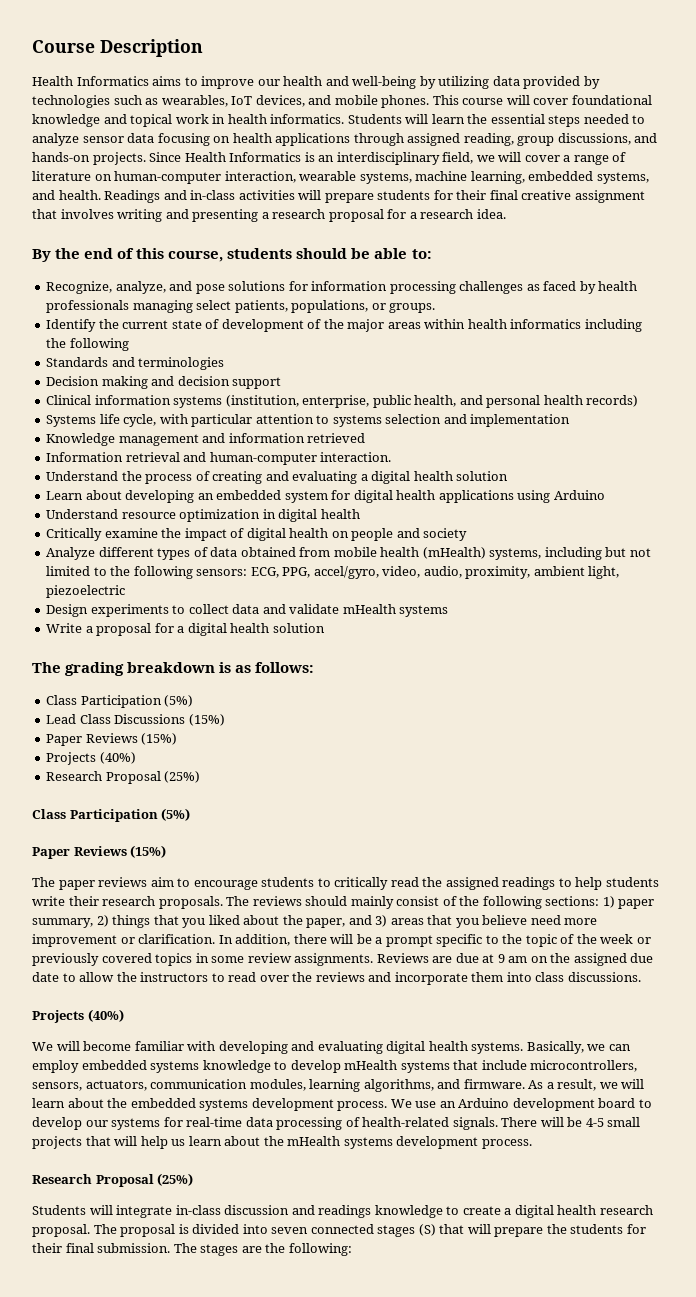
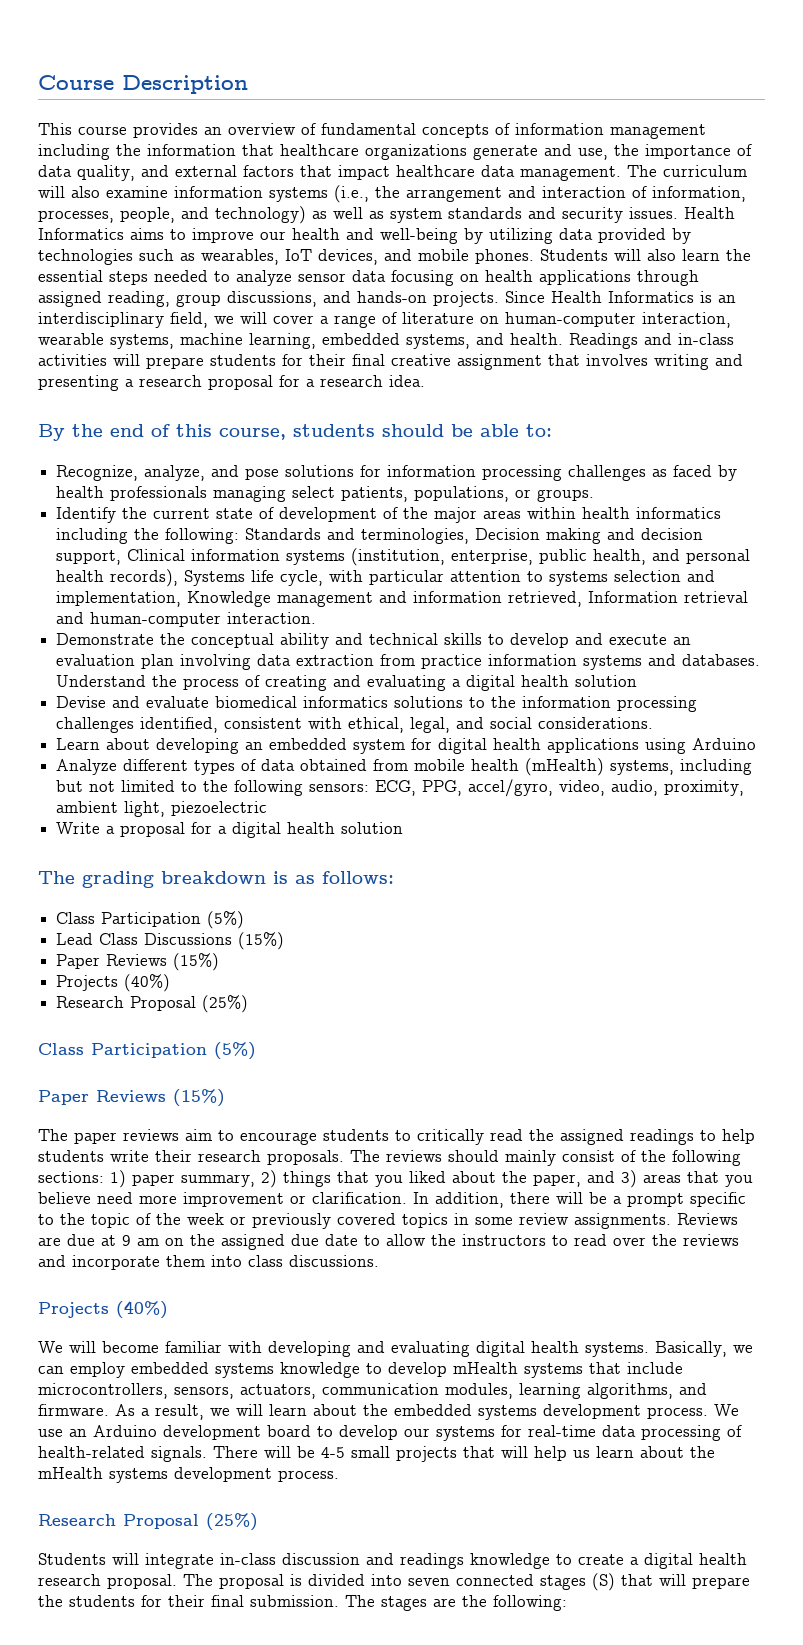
+ This course provides an overview of fundamental concepts of information management including the information that healthcare organizations generate and use, the importance of data quality, and external factors that impact healthcare data management. The curriculum will also examine information systems (i.e., the arrangement and interaction of information, processes, people, and technology) as well as system standards and security issues.
- This course will cover foundational knowledge and topical work in health informatics. Students will learn the essential steps needed to analyze sensor data focusing on health applications through assigned reading, group discussions, and hands-on projects.
+ Students will also learn the essential steps needed to analyze sensor data focusing on health applications through assigned reading, group discussions, and hands-on projects.
- Identify the current state of development of the major areas within health informatics including the following
- Standards and terminologies
- Decision making and decision support
- Clinical information systems (institution, enterprise, public health, and personal health records)
- Systems life cycle, with particular attention to systems selection and implementation
- Knowledge management and information retrieved
- Information retrieval and human-computer interaction.
+ Identify the current state of development of the major areas within health informatics including the following: Standards and terminologies, Decision making and decision support, Clinical information systems (institution, enterprise, public health, and personal health records), Systems life cycle, with particular attention to systems selection and implementation, Knowledge management and information retrieved, Information retrieval and human-computer interaction.
+ Demonstrate the conceptual ability and technical skills to develop and execute an evaluation plan involving data extraction from practice information systems and databases.
+ Devise and evaluate biomedical informatics solutions to the information processing challenges identified, consistent with ethical, legal, and social considerations.
- Understand resource optimization in digital health
- Critically examine the impact of digital health on people and society
- Design experiments to collect data and validate mHealth systems

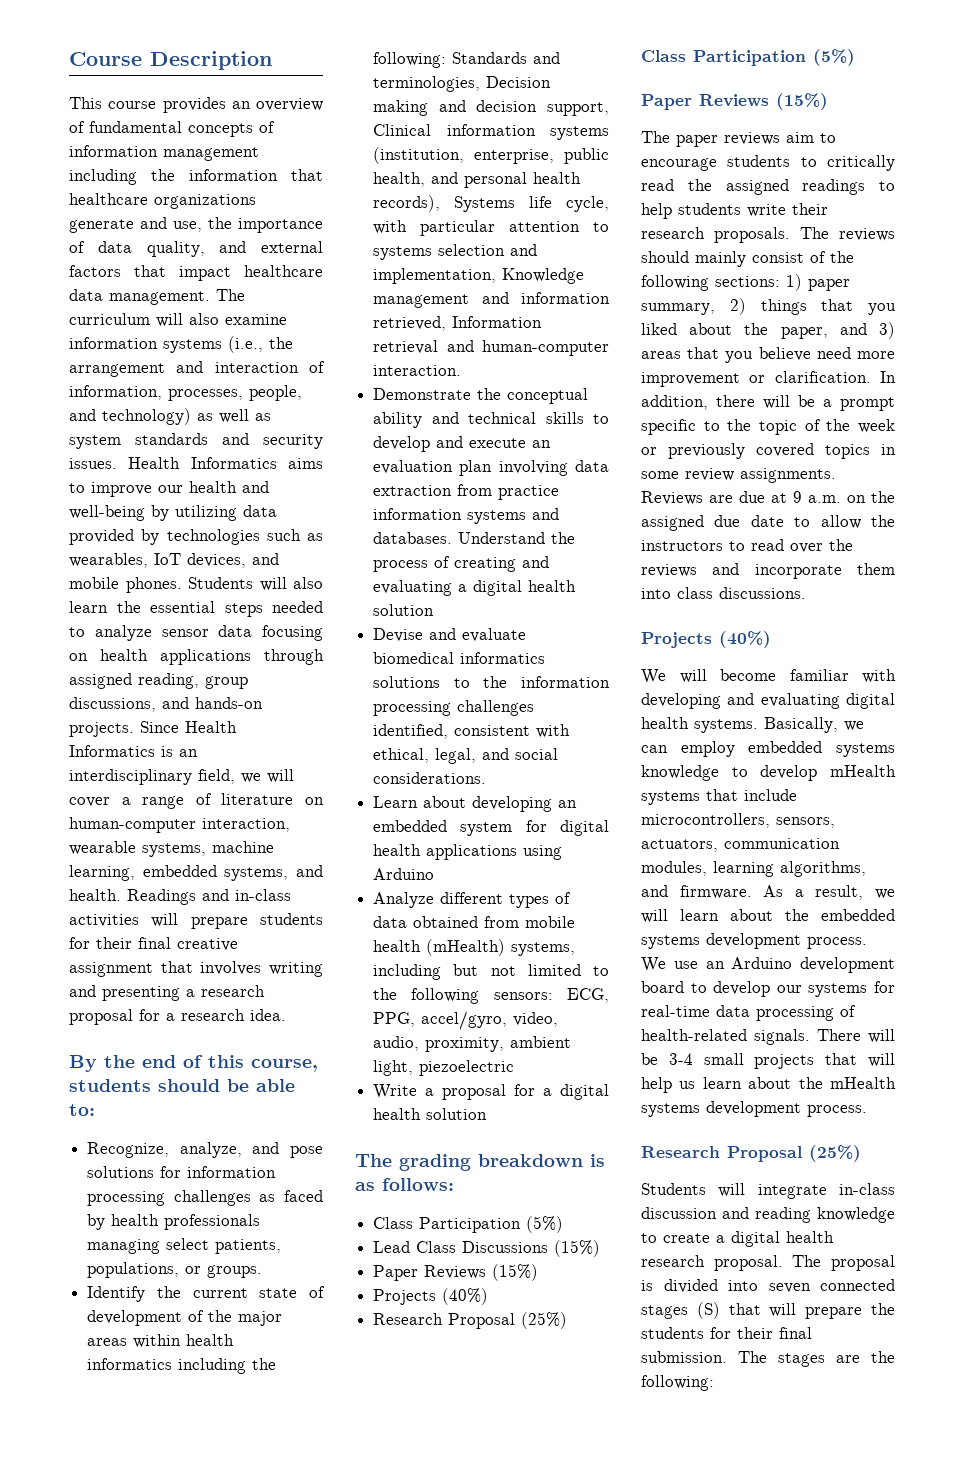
- Reviews are due at 9 am on the assigned due date to allow the instructors to read over the reviews and incorporate them into class discussions.
+ Reviews are due at 9 a.m. on the assigned due date to allow the instructors to read over the reviews and incorporate them into class discussions.
- There will be 4-5 small projects that will help us learn about the mHealth systems development process.
+ There will be 3-4 small projects that will help us learn about the mHealth systems development process.
- Students will integrate in-class discussion and readings knowledge to create a digital health research proposal.
+ Students will integrate in-class discussion and reading knowledge to create a digital health research proposal.

